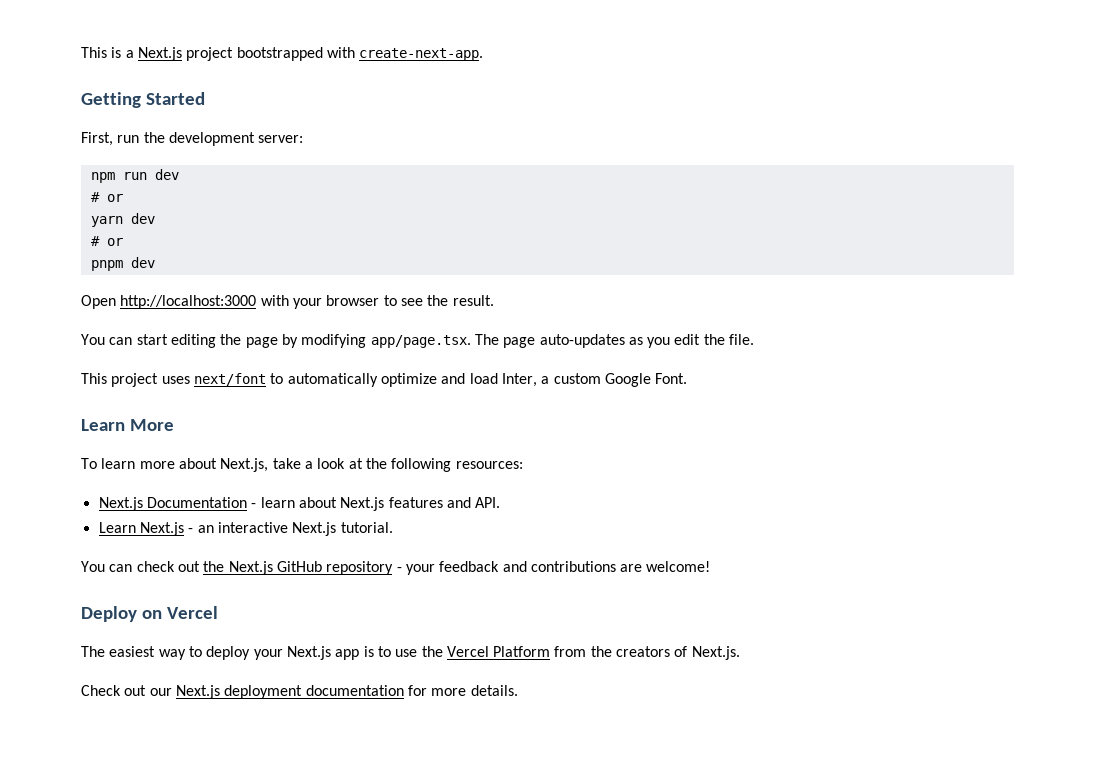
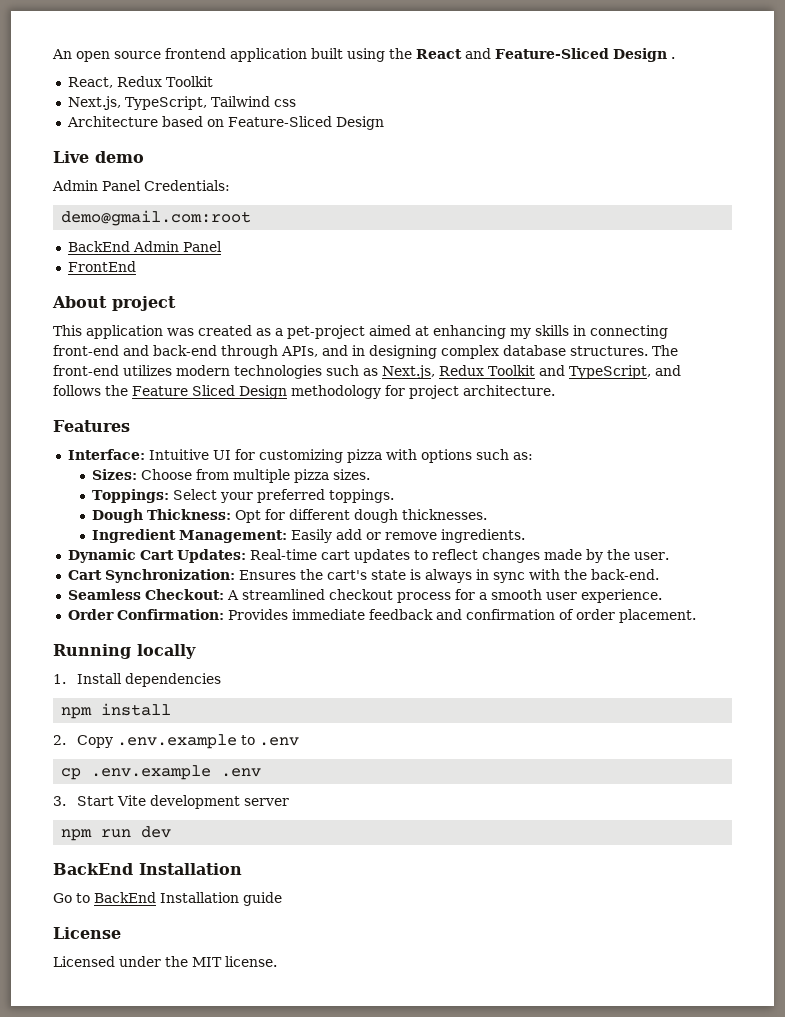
- This is a Next.js project bootstrapped with create-next-app.
- Getting Started
- First, run the development server:
+ An open source frontend application built using the React and Feature-Sliced Design .
+ React, Redux Toolkit
+ Next.js, TypeScript, Tailwind css
+ Architecture based on Feature-Sliced Design
+ Live demo
+ Admin Panel Credentials:
+ demo@gmail.com:root
+ BackEnd Admin Panel
+ FrontEnd
+ About project
+ This application was created as a pet-project aimed at enhancing my skills in connecting front-end and back-end through APIs, and in designing complex database structures. The front-end utilizes modern technologies such as Next.js, Redux Toolkit and TypeScript, and follows the Feature Sliced Design methodology for project architecture.
+ Features
+ Interface: Intuitive UI for customizing pizza with options such as:
+ Sizes: Choose from multiple pizza sizes.
+ Toppings: Select your preferred toppings.
+ Dough Thickness: Opt for different dough thicknesses.
+ Ingredient Management: Easily add or remove ingredients.
+ Dynamic Cart Updates: Real-time cart updates to reflect changes made by the user.
+ Cart Synchronization: Ensures the cart's state is always in sync with the back-end.
+ Seamless Checkout: A streamlined checkout process for a smooth user experience.
+ Order Confirmation: Provides immediate feedback and confirmation of order placement.
+ Running locally
+ 1. Install dependencies
+ npm install
+ 2. Copy .env.example to .env
+ cp .env.example .env
+ 3. Start Vite development server
  npm run dev
- # or
- yarn dev
- # or
- pnpm dev
- Open http://localhost:3000 with your browser to see the result.
- You can start editing the page by modifying app/page.tsx. The page auto-updates as you edit the file.
- This project uses next/font to automatically optimize and load Inter, a custom Google Font.
- Learn More
- To learn more about Next.js, take a look at the following resources:
- Next.js Documentation - learn about Next.js features and API.
- Learn Next.js - an interactive Next.js tutorial.
- You can check out the Next.js GitHub repository - your feedback and contributions are welcome!
- Deploy on Vercel
- The easiest way to deploy your Next.js app is to use the Vercel Platform from the creators of Next.js.
- Check out our Next.js deployment documentation for more details.
+ BackEnd Installation
+ Go to BackEnd Installation guide
+ License
+ Licensed under the MIT license.

